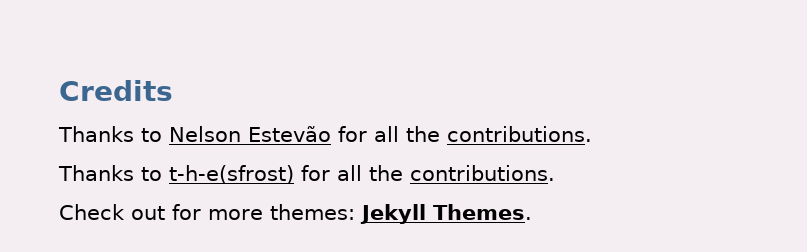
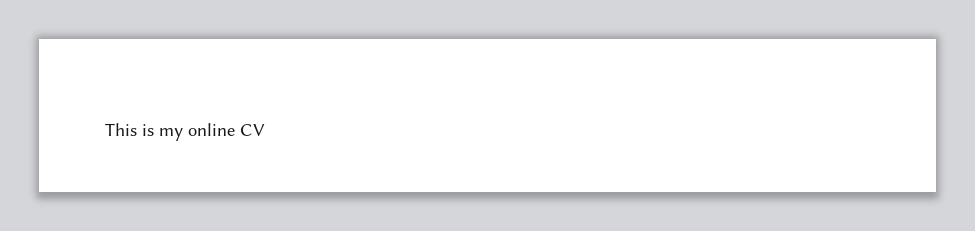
- Credits
- Thanks to Nelson Estevão for all the contributions.
- Thanks to t-h-e(sfrost) for all the contributions.
- Check out for more themes: Jekyll Themes.
+ This is my online CV

